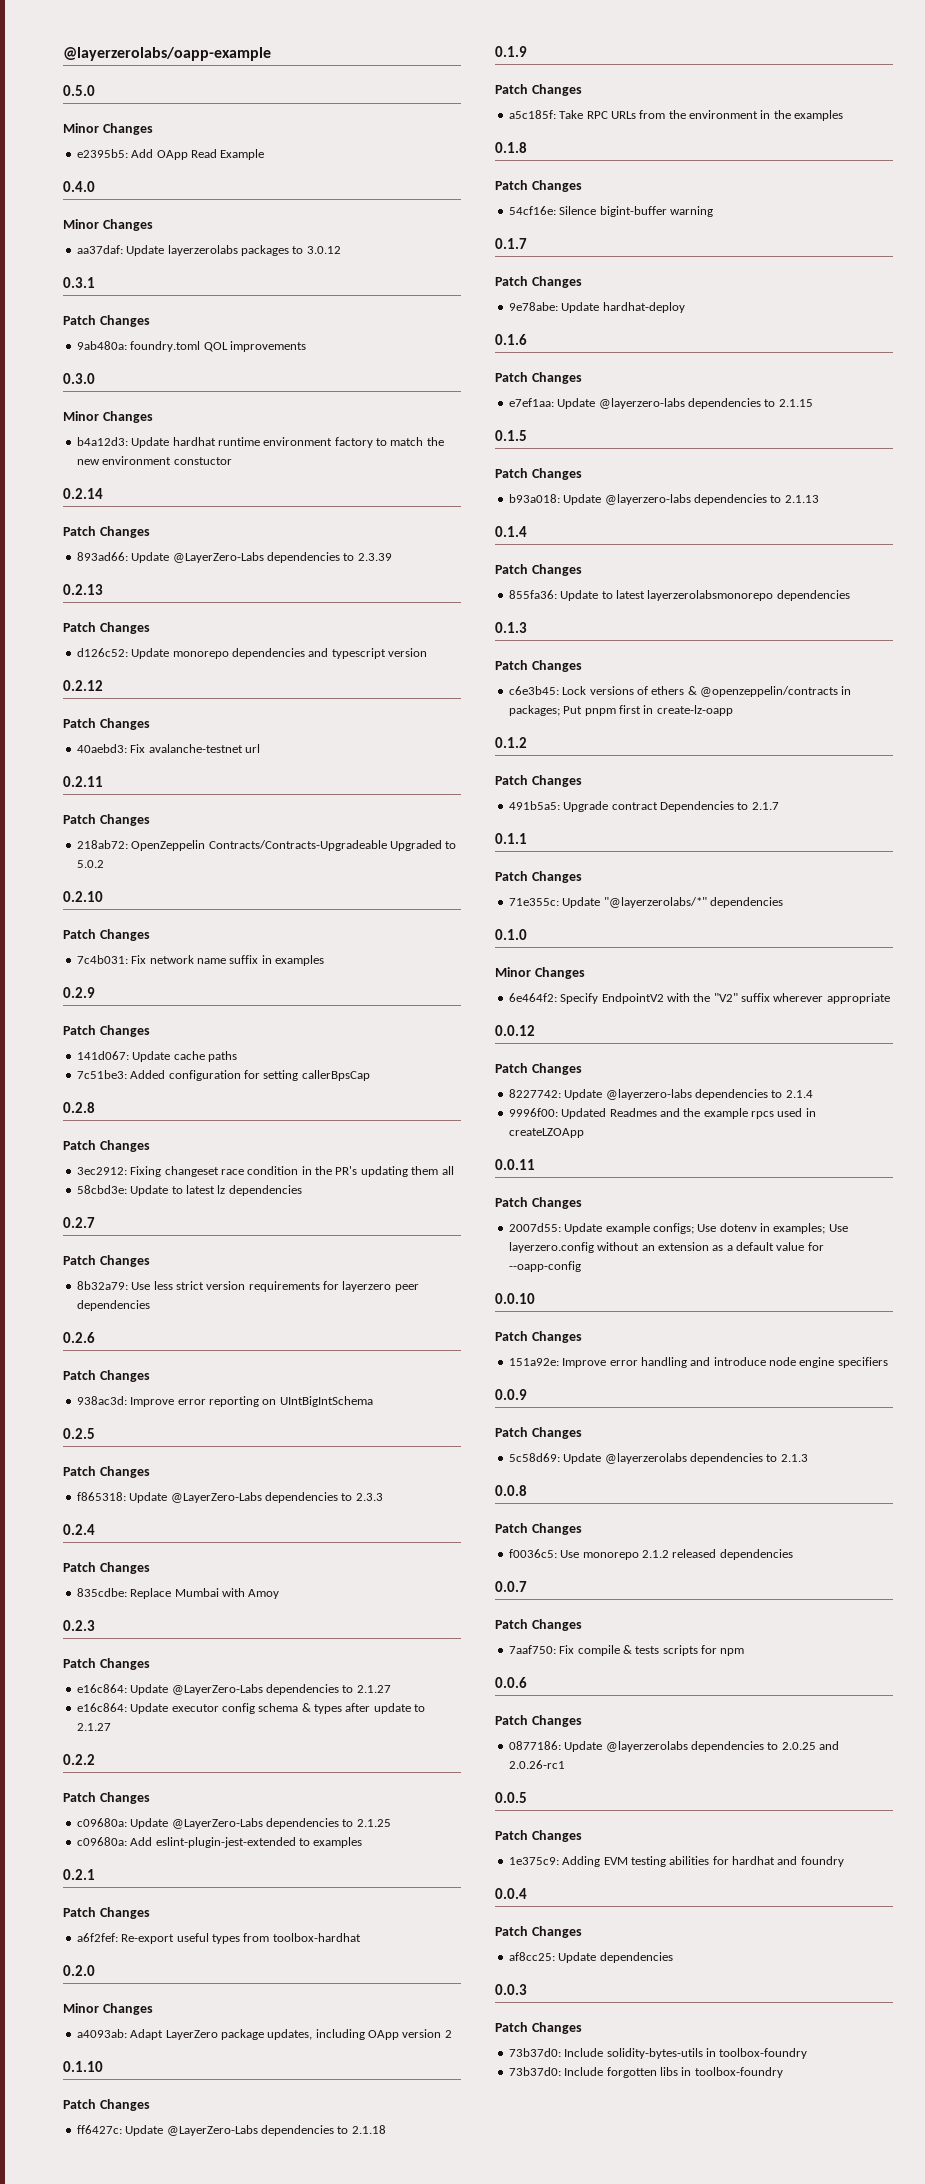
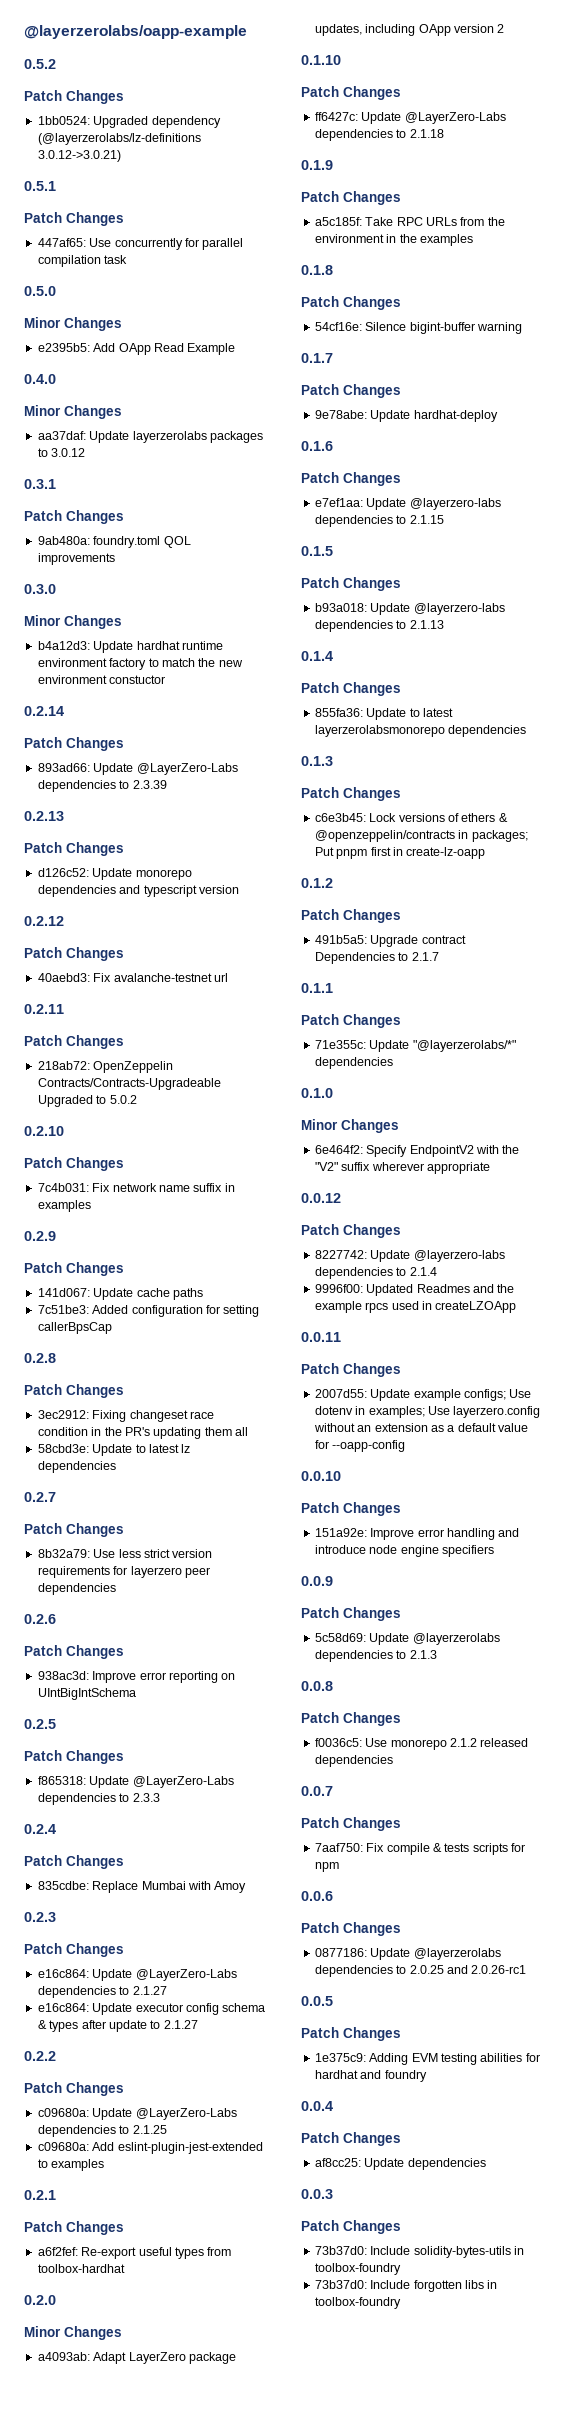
+ 0.5.2
+ Patch Changes
+ 1bb0524: Upgraded dependency (@layerzerolabs/lz-definitions 3.0.12->3.0.21)
+ 0.5.1
+ Patch Changes
+ 447af65: Use concurrently for parallel compilation task

